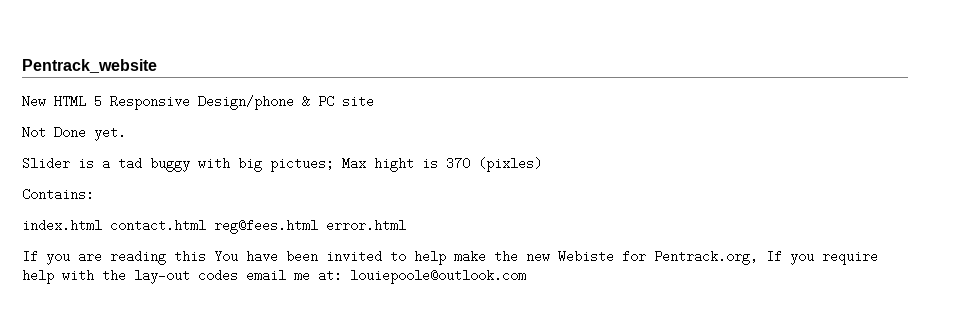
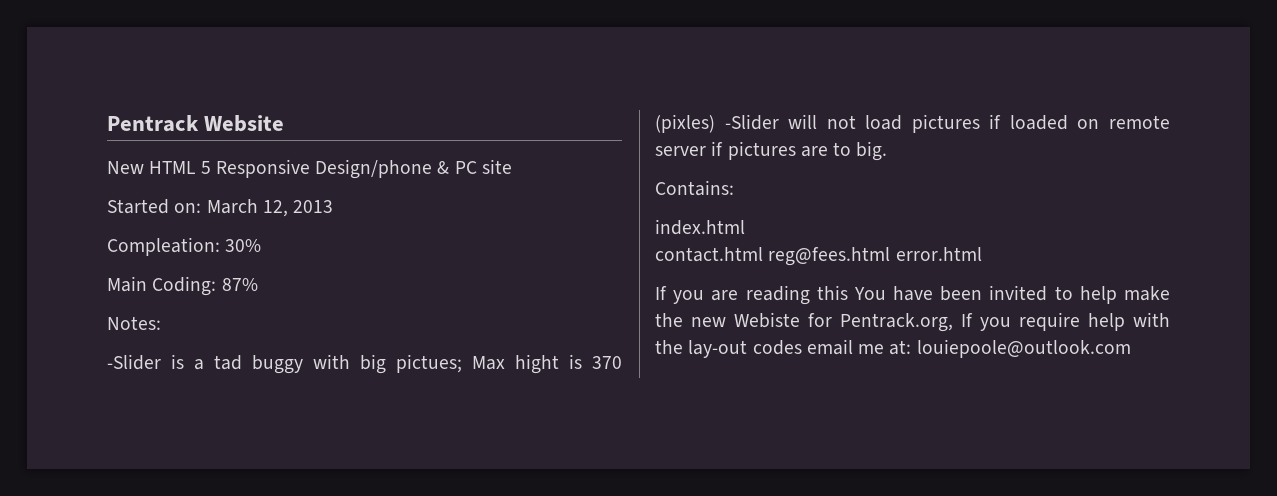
- Pentrack_website
+ Pentrack Website
- Not Done yet.
- Slider is a tad buggy with big pictues; Max hight is 370 (pixles)
+ Started on: March 12, 2013
+ Compleation: 30%
+ Main Coding: 87%
+ Notes:
+ -Slider is a tad buggy with big pictues; Max hight is 370 (pixles) -Slider will not load pictures if loaded on remote server if pictures are to big.
- index.html contact.html reg@fees.html error.html
+ index.html
+ contact.html reg@fees.html error.html

